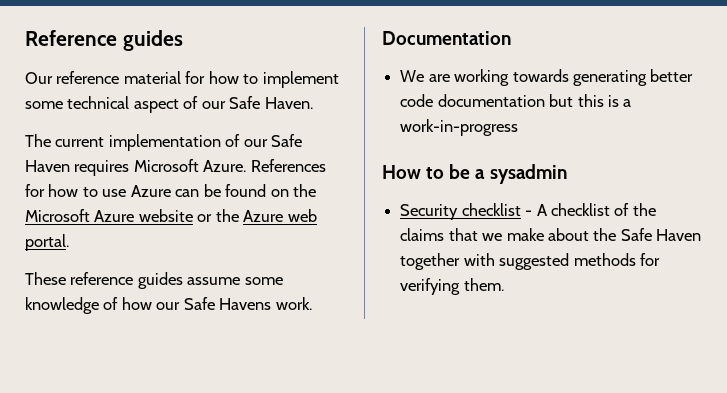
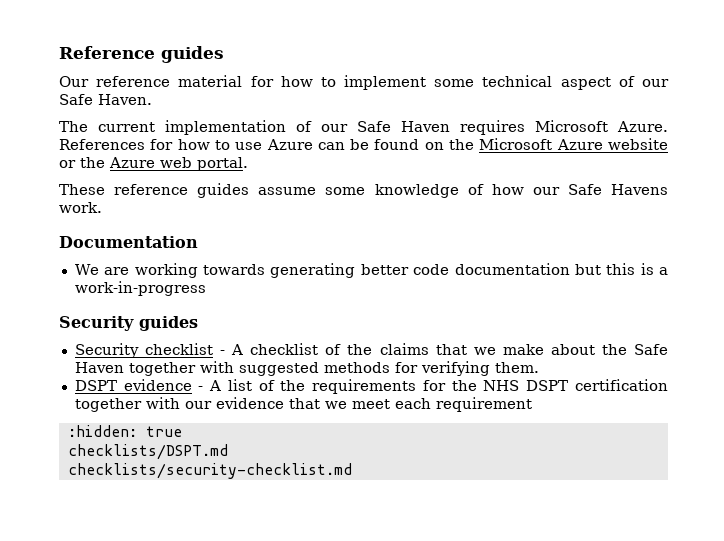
- How to be a sysadmin
+ Security guides
+ DSPT evidence - A list of the requirements for the NHS DSPT certification together with our evidence that we meet each requirement
+ :hidden: true
+ checklists/DSPT.md
+ checklists/security-checklist.md

